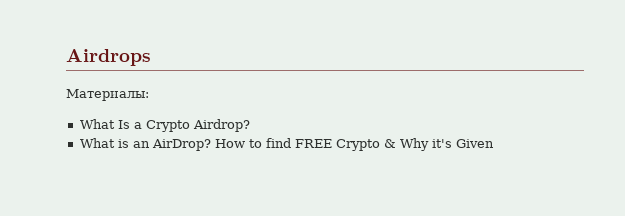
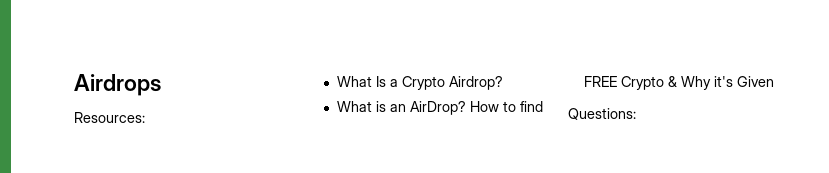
- Материалы:
+ Resources:
+ Questions:

